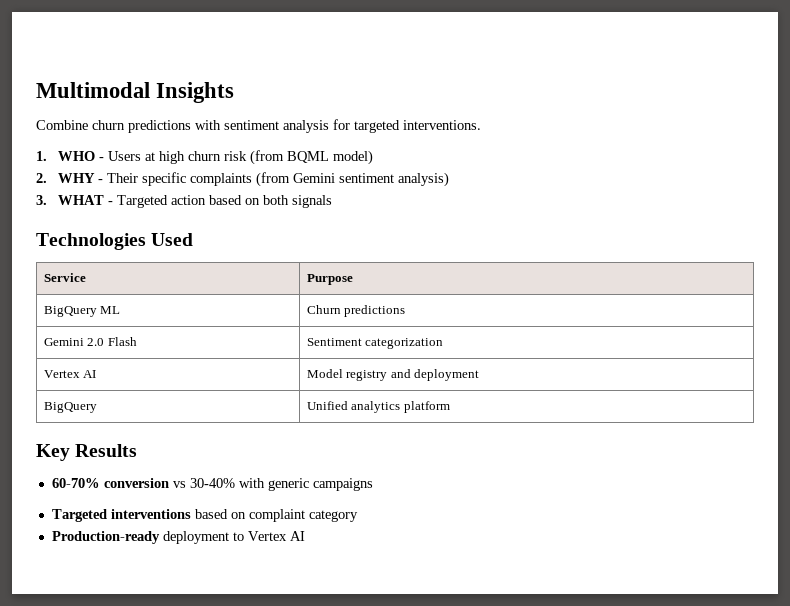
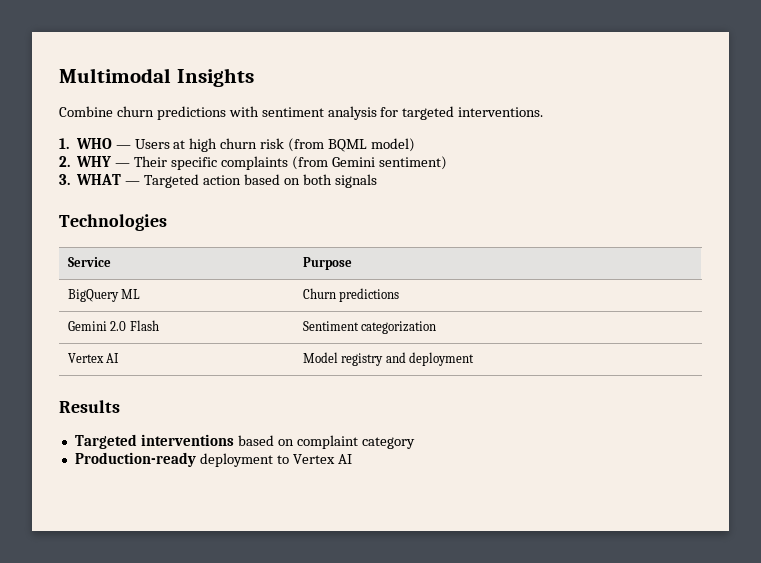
- 1. WHO - Users at high churn risk (from BQML model)
+ 1. WHO — Users at high churn risk (from BQML model)
- 2. WHY - Their specific complaints (from Gemini sentiment analysis)
+ 2. WHY — Their specific complaints (from Gemini sentiment)
- 3. WHAT - Targeted action based on both signals
+ 3. WHAT — Targeted action based on both signals
- Technologies Used
+ Technologies
- BigQuery | Unified analytics platform
- Key Results
- 60-70% conversion vs 30-40% with generic campaigns
+ Results

